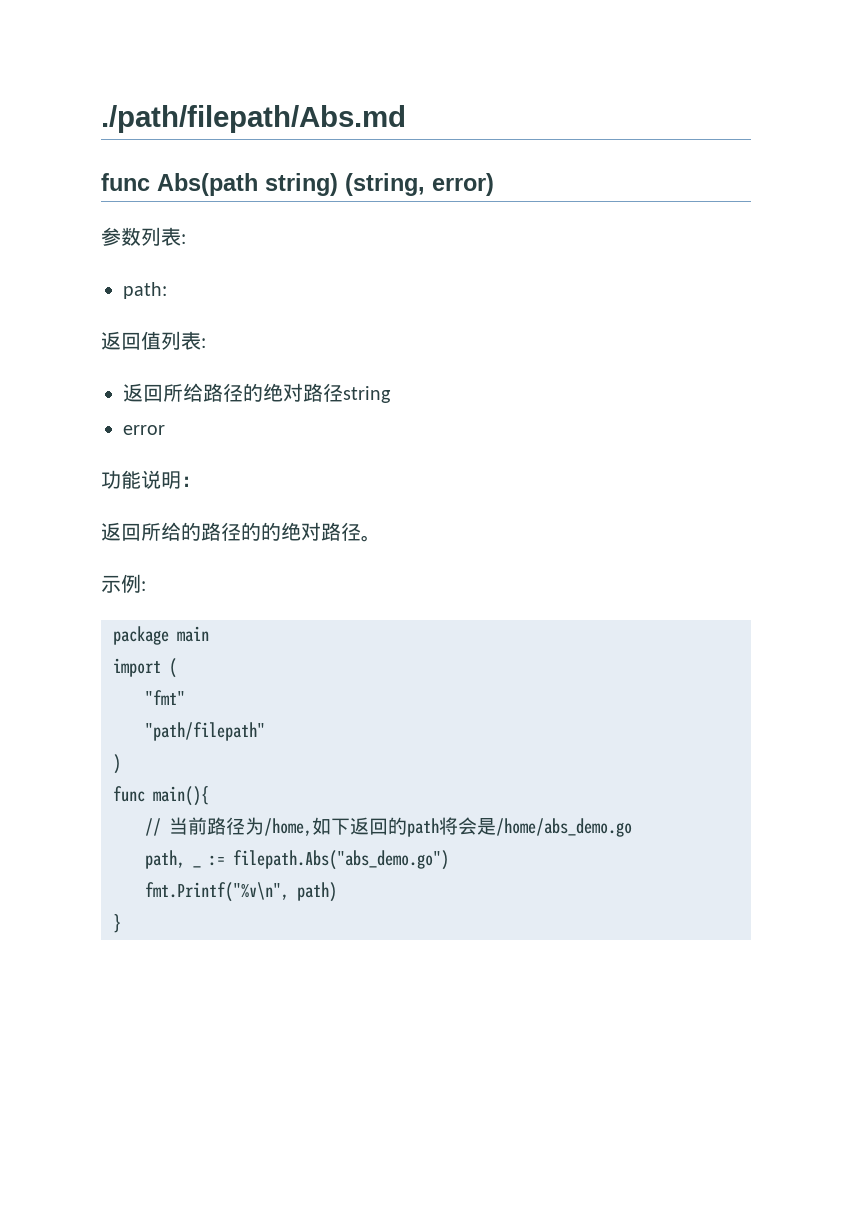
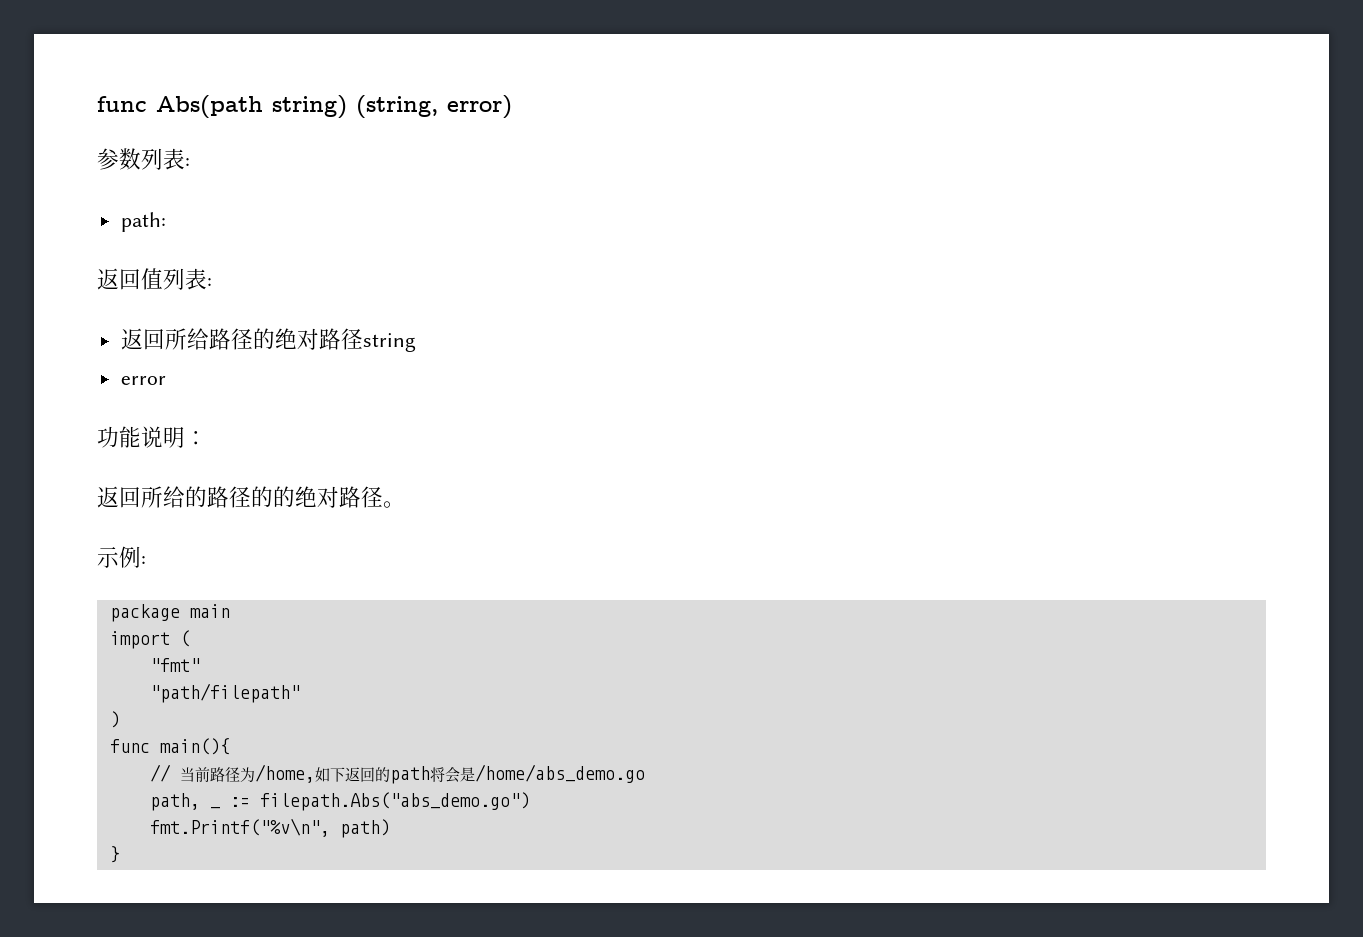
- ./path/filepath/Abs.md

